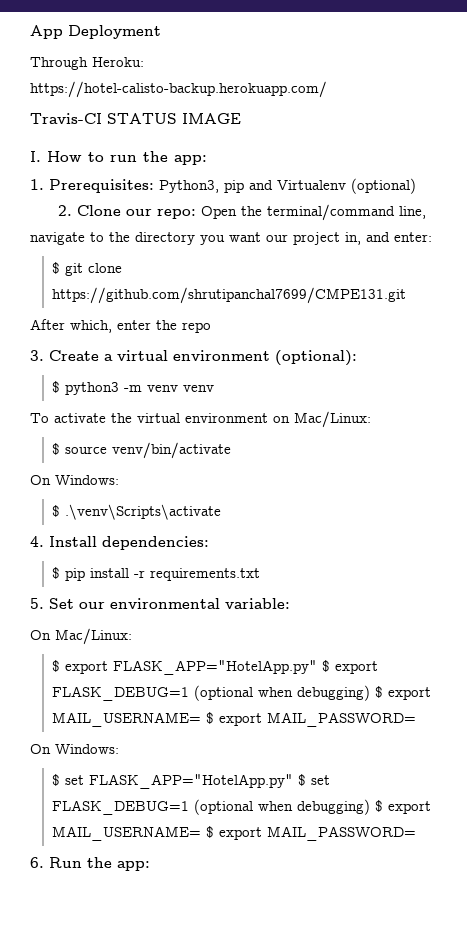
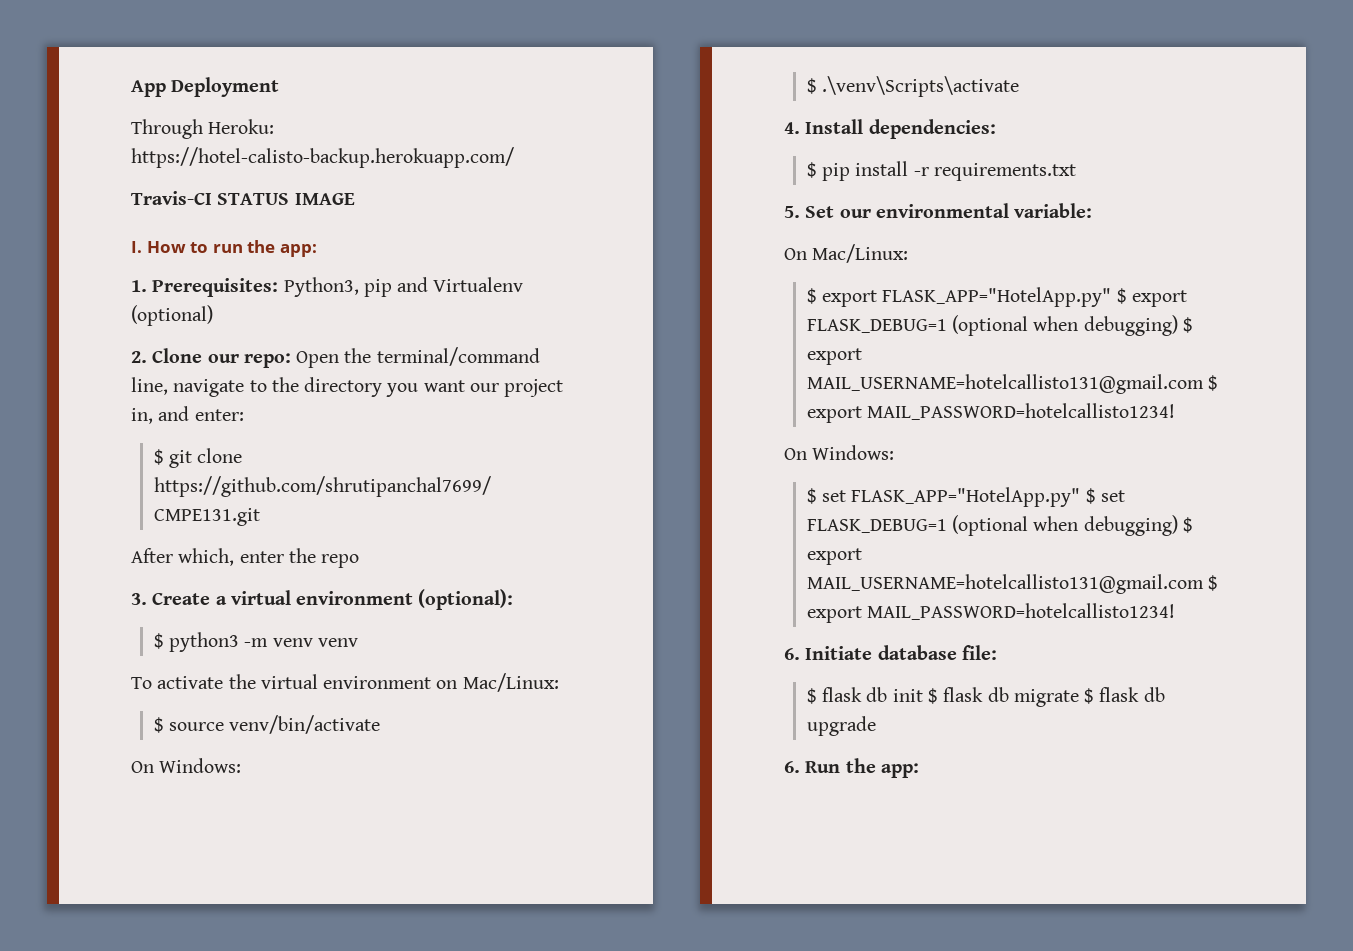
- $ export FLASK_APP="HotelApp.py" $ export FLASK_DEBUG=1 (optional when debugging) $ export MAIL_USERNAME= $ export MAIL_PASSWORD=
+ $ export FLASK_APP="HotelApp.py" $ export FLASK_DEBUG=1 (optional when debugging) $ export MAIL_USERNAME=hotelcallisto131@gmail.com $ export MAIL_PASSWORD=hotelcallisto1234!
- $ set FLASK_APP="HotelApp.py" $ set FLASK_DEBUG=1 (optional when debugging) $ export MAIL_USERNAME= $ export MAIL_PASSWORD=
+ $ set FLASK_APP="HotelApp.py" $ set FLASK_DEBUG=1 (optional when debugging) $ export MAIL_USERNAME=hotelcallisto131@gmail.com $ export MAIL_PASSWORD=hotelcallisto1234!
+ 6. Initiate database file:
+ $ flask db init $ flask db migrate $ flask db upgrade

